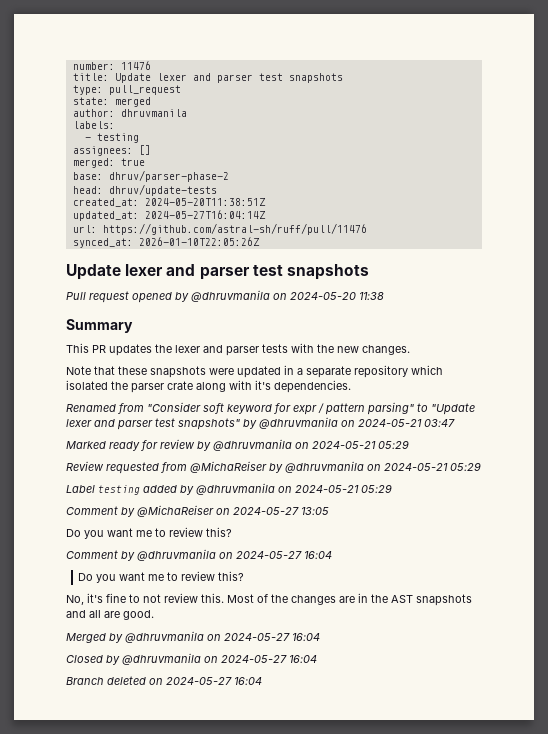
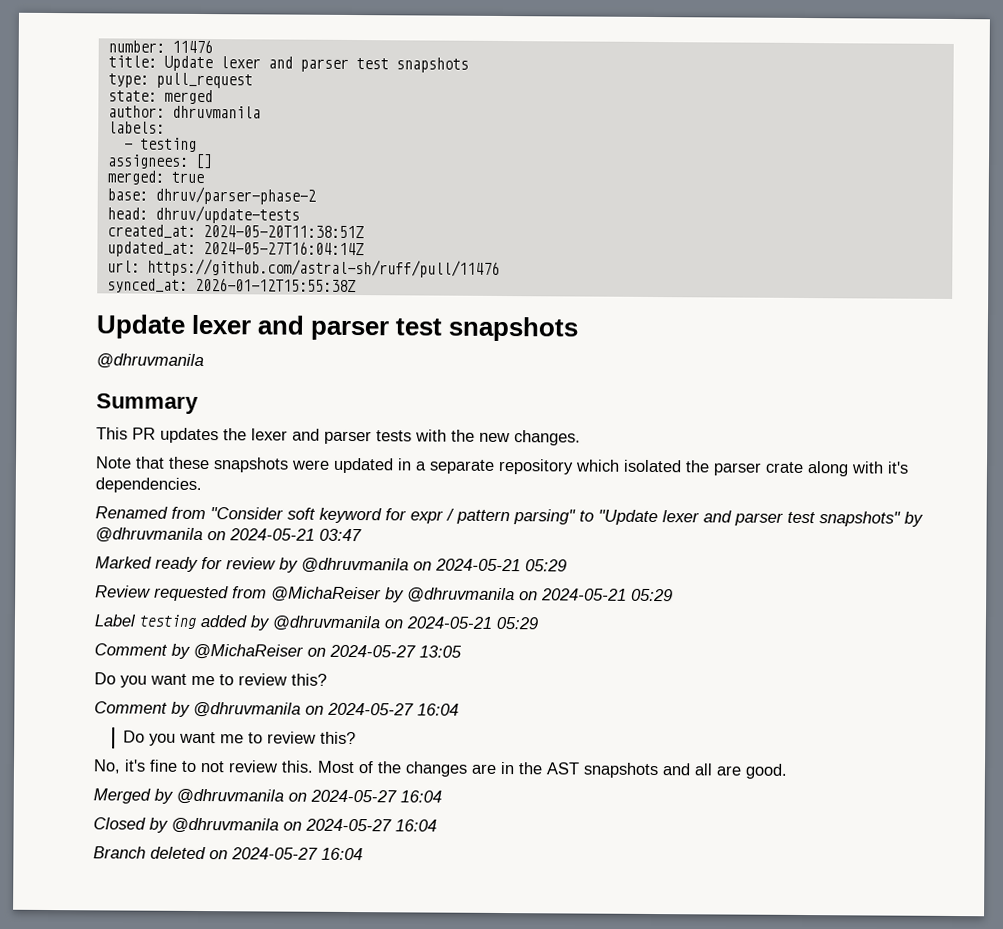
- synced_at: 2026-01-10T22:05:26Z
+ synced_at: 2026-01-12T15:55:38Z
  Update lexer and parser test snapshots
- Pull request opened by @dhruvmanila on 2024-05-20 11:38
+ @dhruvmanila

